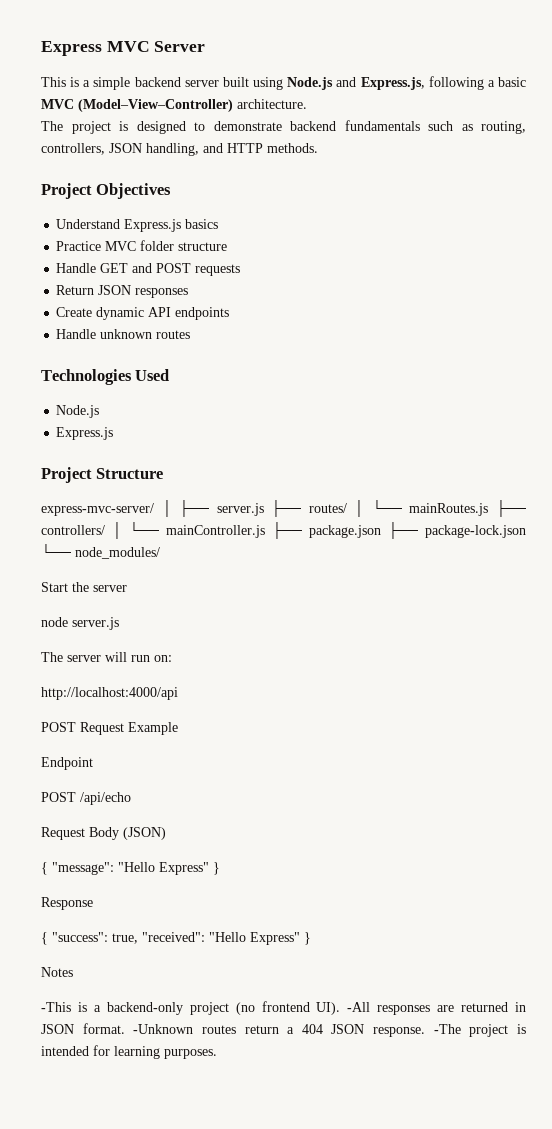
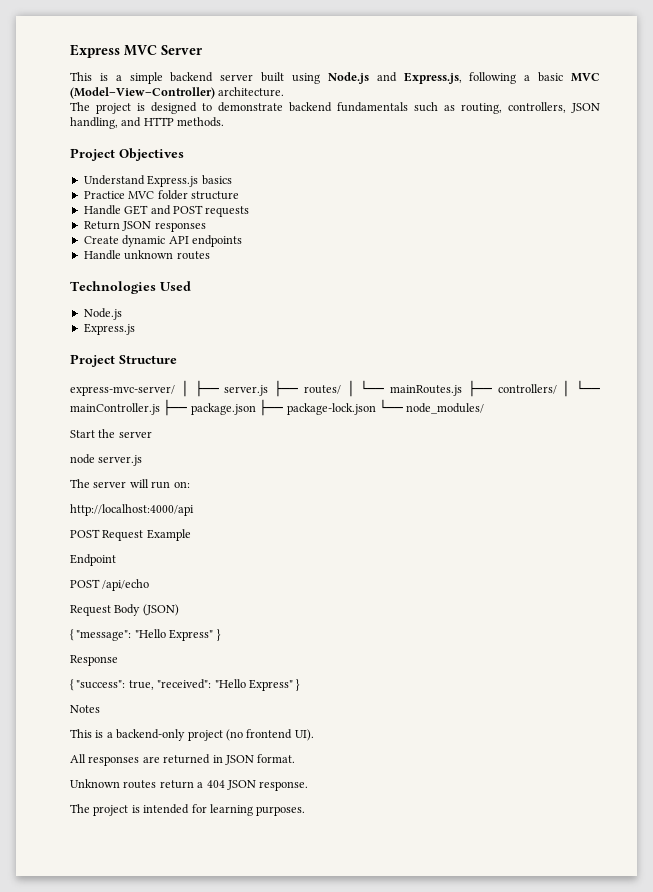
- -This is a backend-only project (no frontend UI). -All responses are returned in JSON format. -Unknown routes return a 404 JSON response. -The project is intended for learning purposes.
+ This is a backend-only project (no frontend UI).
+ All responses are returned in JSON format.
+ Unknown routes return a 404 JSON response.
+ The project is intended for learning purposes.

